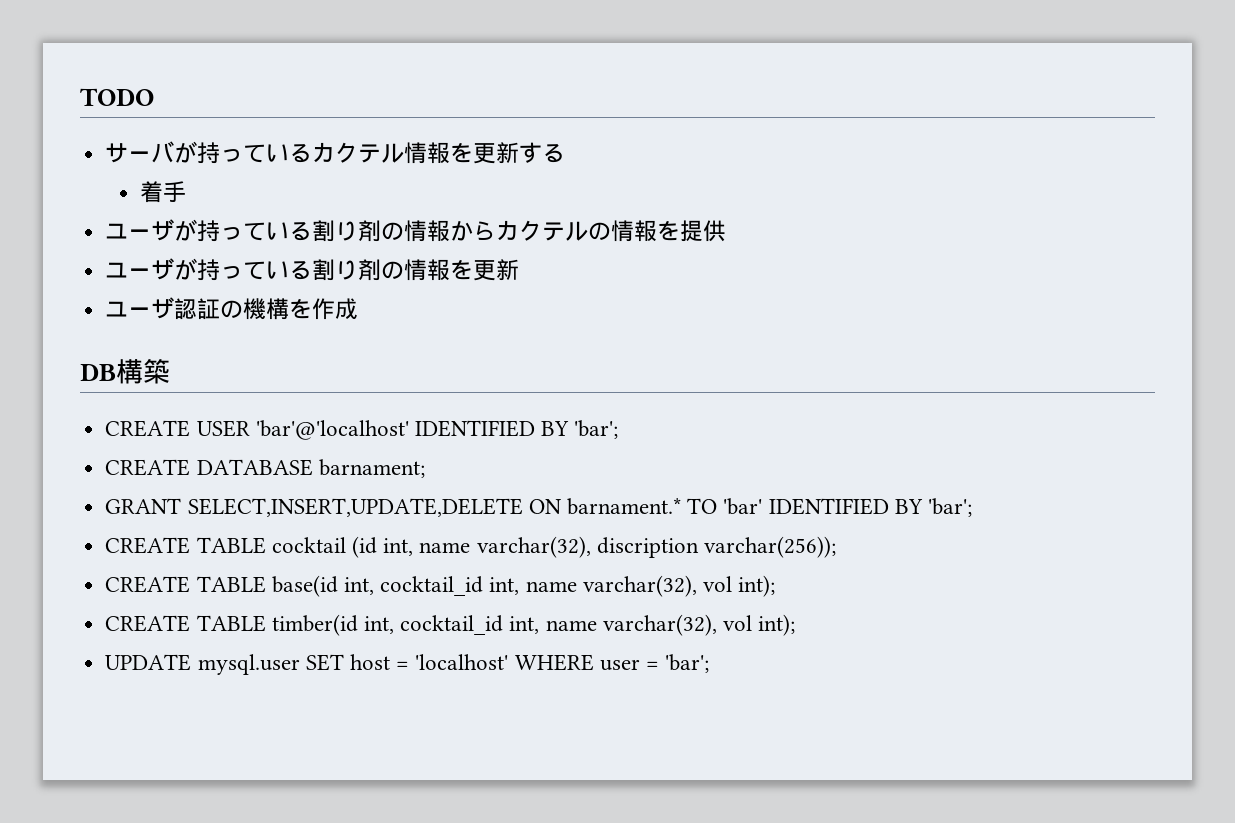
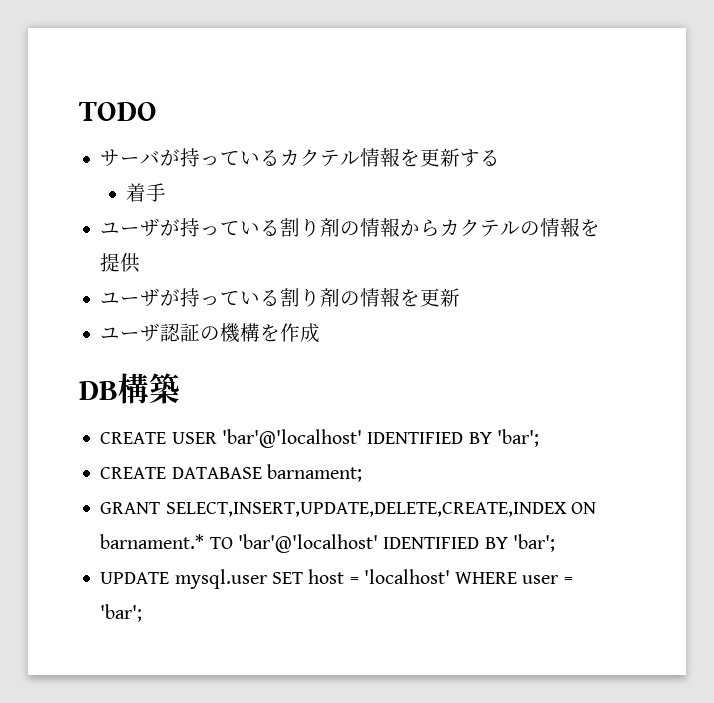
- GRANT SELECT,INSERT,UPDATE,DELETE ON barnament.* TO 'bar' IDENTIFIED BY 'bar';
- CREATE TABLE cocktail (id int, name varchar(32), discription varchar(256));
- CREATE TABLE base(id int, cocktail_id int, name varchar(32), vol int);
- CREATE TABLE timber(id int, cocktail_id int, name varchar(32), vol int);
+ GRANT SELECT,INSERT,UPDATE,DELETE,CREATE,INDEX ON barnament.* TO 'bar'@'localhost' IDENTIFIED BY 'bar';

